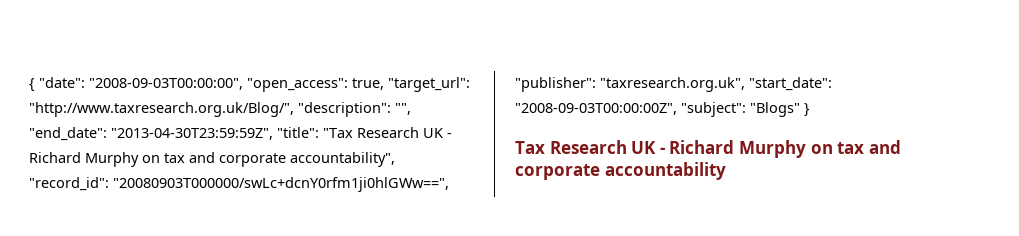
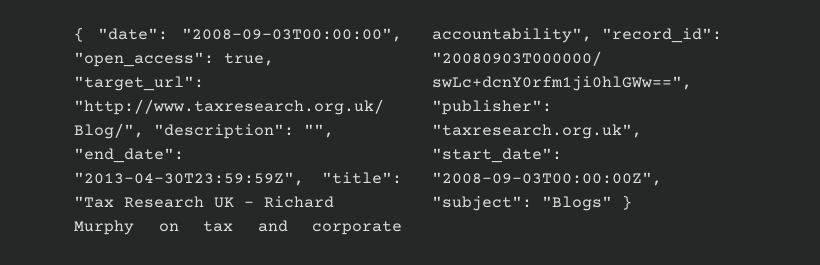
- Tax Research UK - Richard Murphy on tax and corporate accountability

